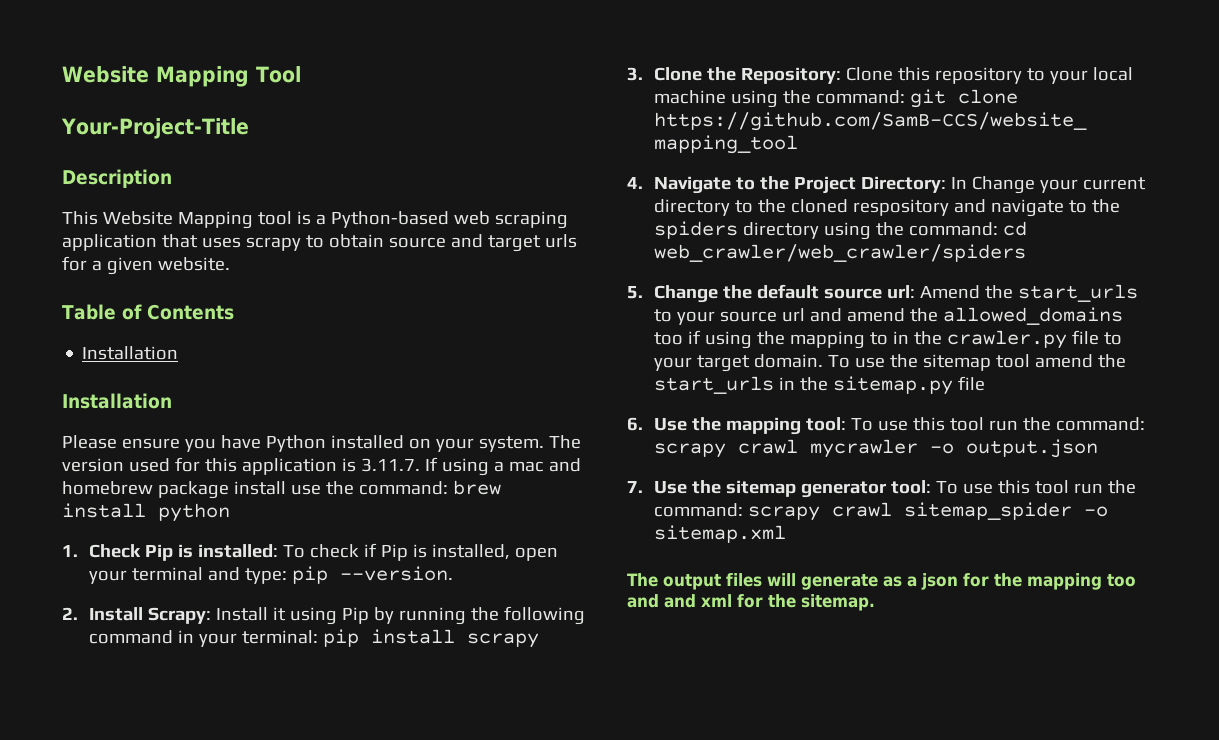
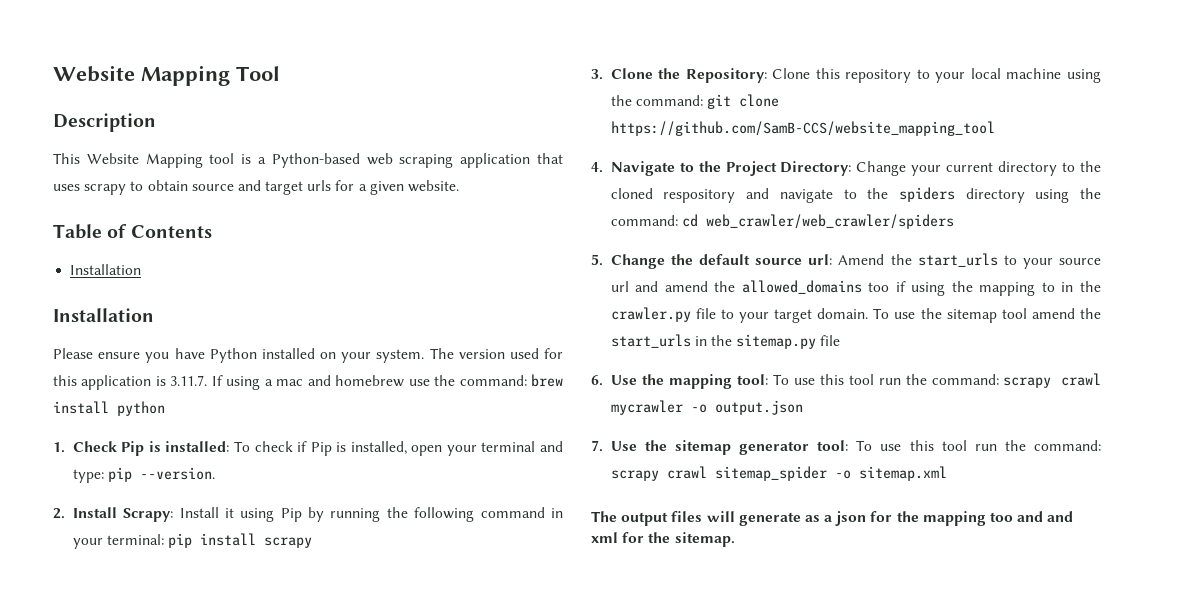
- Your-Project-Title
- The version used for this application is 3.11.7. If using a mac and homebrew package install use the command: brew install python
+ The version used for this application is 3.11.7. If using a mac and homebrew use the command: brew install python
- 4. Navigate to the Project Directory: In Change your current directory to the cloned respository and navigate to the spiders directory using the command: cd web_crawler/web_crawler/spiders
+ 4. Navigate to the Project Directory: Change your current directory to the cloned respository and navigate to the spiders directory using the command: cd web_crawler/web_crawler/spiders

